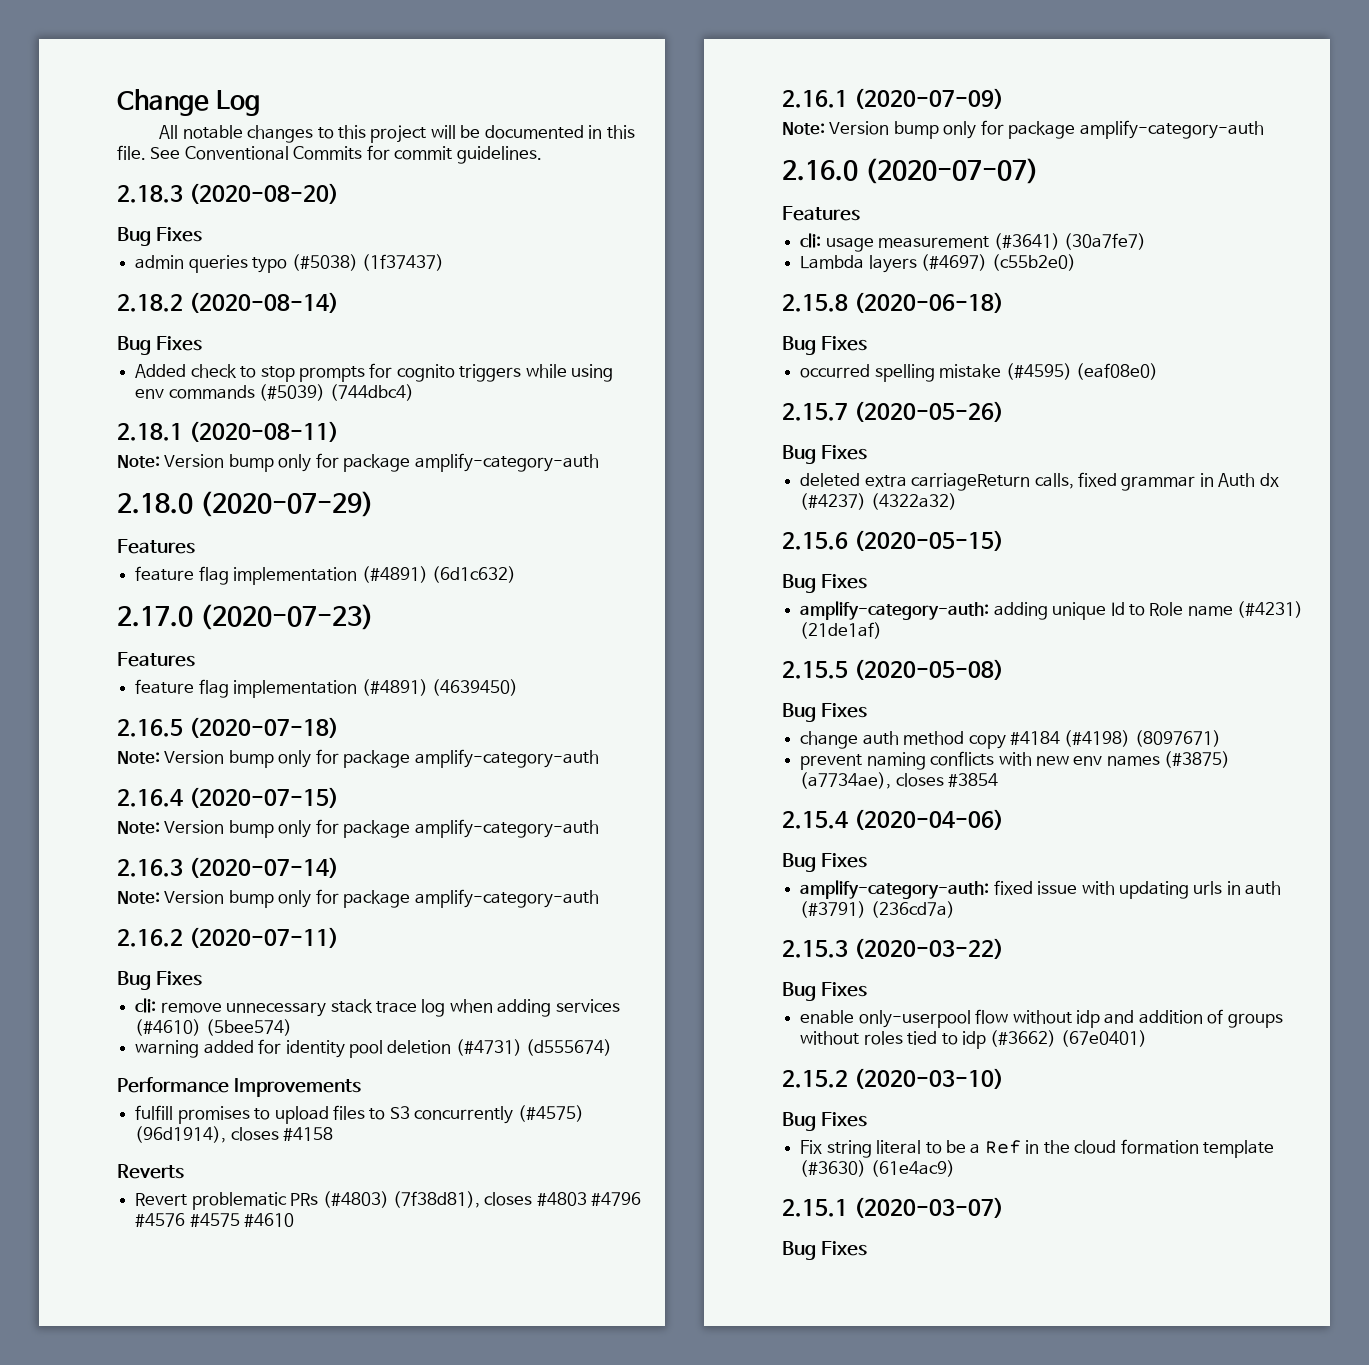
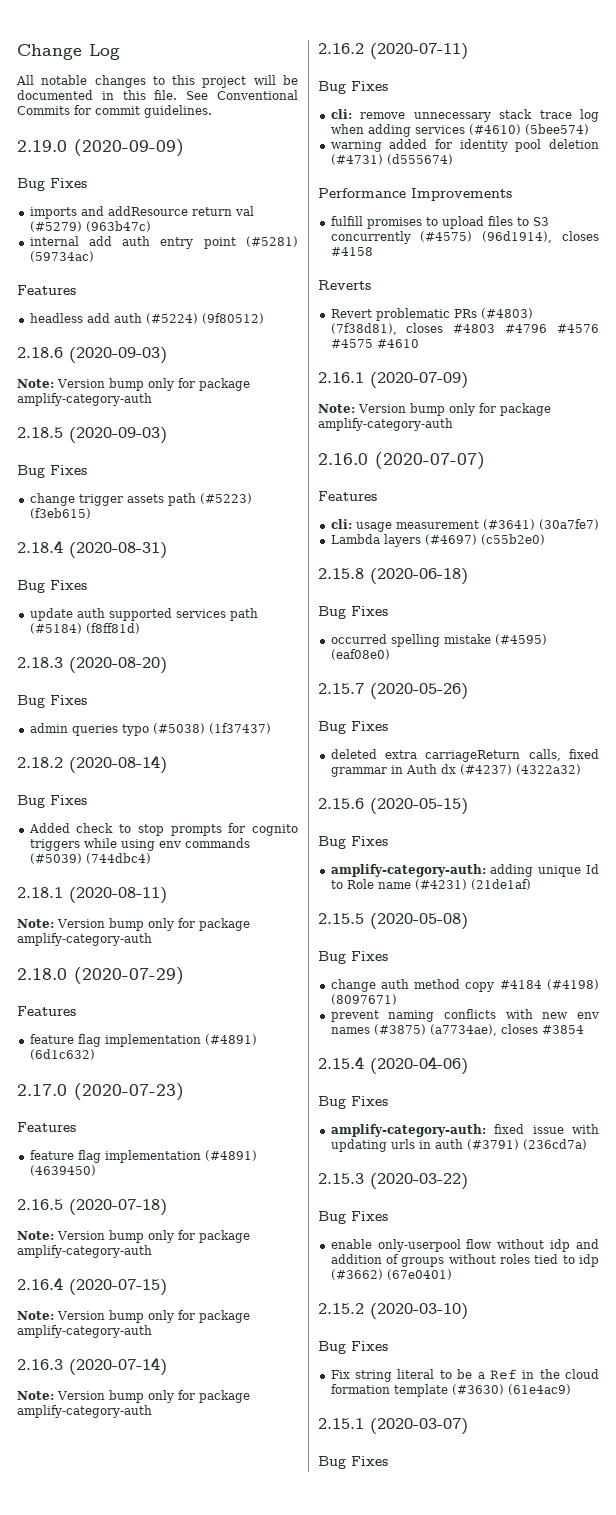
+ 2.19.0 (2020-09-09)
+ Bug Fixes
+ imports and addResource return val (#5279) (963b47c)
+ internal add auth entry point (#5281) (59734ac)
+ Features
+ headless add auth (#5224) (9f80512)
+ 2.18.6 (2020-09-03)
+ Note: Version bump only for package amplify-category-auth
+ 2.18.5 (2020-09-03)
+ Bug Fixes
+ change trigger assets path (#5223) (f3eb615)
+ 2.18.4 (2020-08-31)
+ Bug Fixes
+ update auth supported services path (#5184) (f8ff81d)

